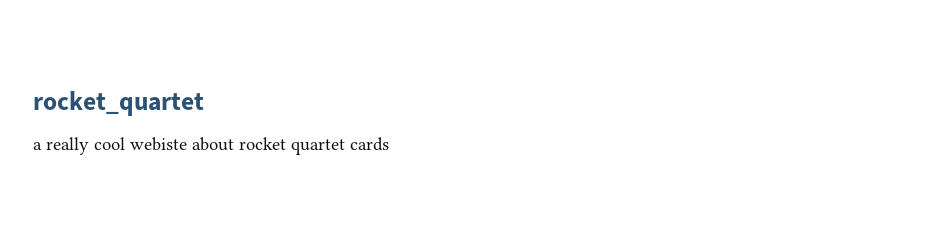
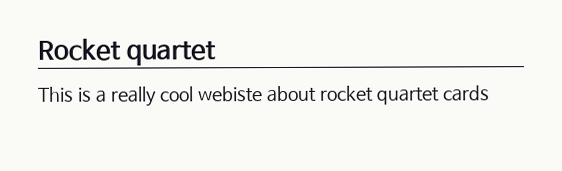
- rocket_quartet
- a really cool webiste about rocket quartet cards
+ Rocket quartet
+ This is a really cool webiste about rocket quartet cards

